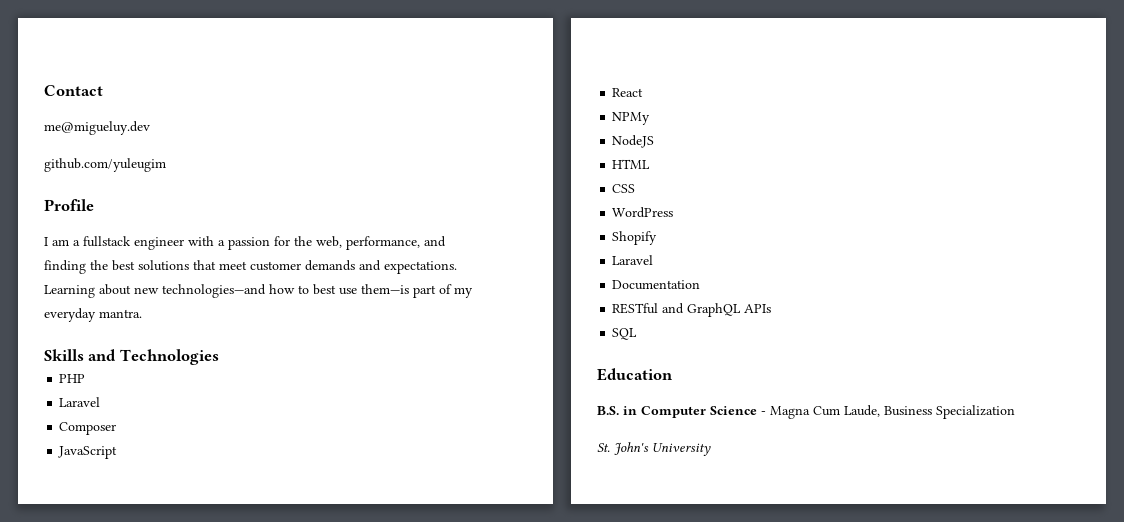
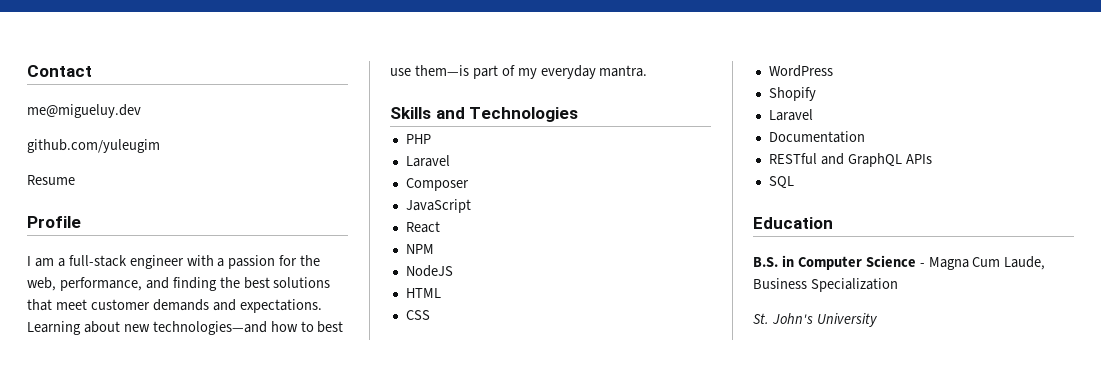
+ Resume
- I am a fullstack engineer with a passion for the web, performance, and finding the best solutions that meet customer demands and expectations.
+ I am a full-stack engineer with a passion for the web, performance, and finding the best solutions that meet customer demands and expectations.
- NPMy
+ NPM

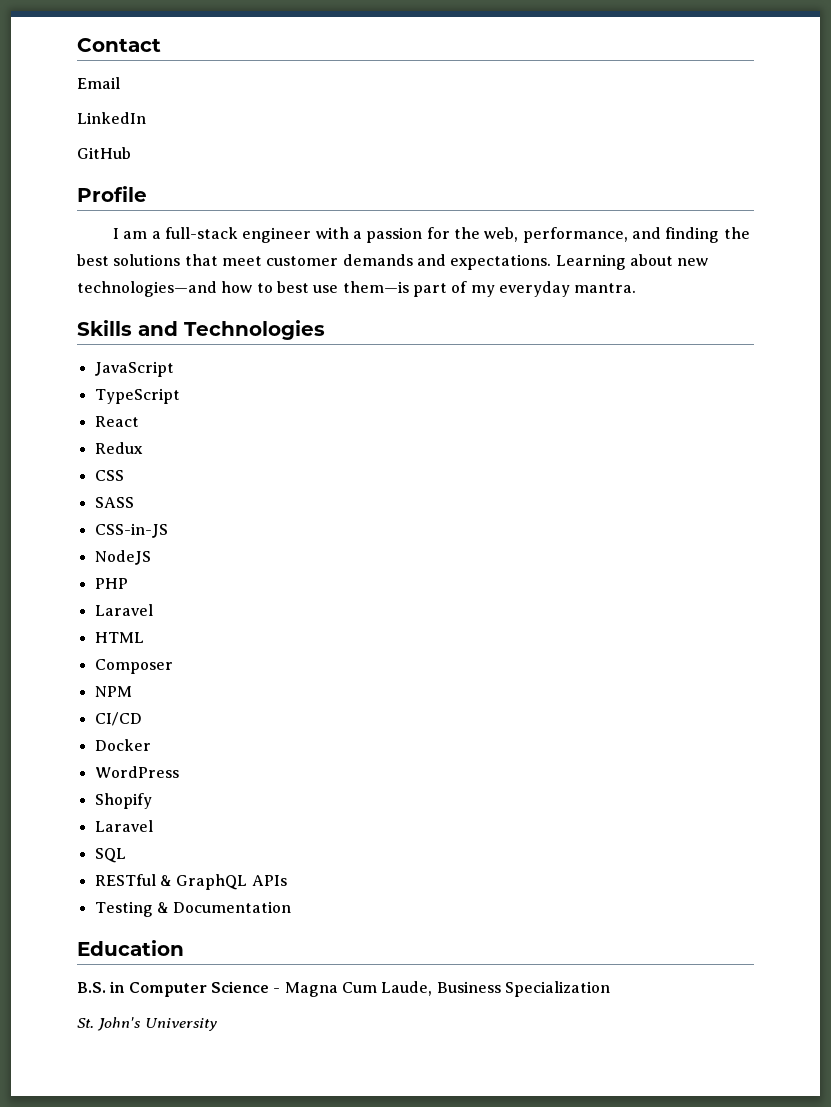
- me@migueluy.dev
- github.com/yuleugim
- Resume
+ Email
+ LinkedIn
+ GitHub
+ JavaScript
+ TypeScript
+ React
+ Redux
+ CSS
+ SASS
+ CSS-in-JS
+ NodeJS
+ HTML
- JavaScript
- React
- NodeJS
- HTML
- CSS
+ CI/CD
+ Docker
- Documentation
+ SQL
- RESTful and GraphQL APIs
+ RESTful & GraphQL APIs
- SQL
+ Testing & Documentation

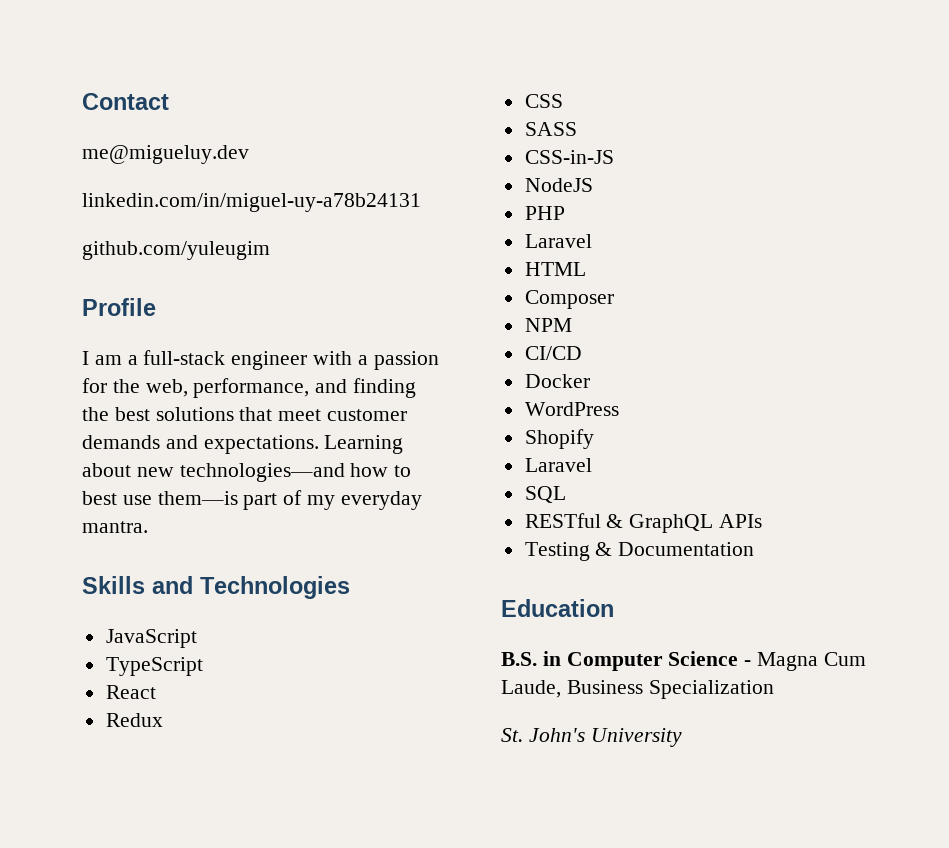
- Email
- LinkedIn
- GitHub
+ me@migueluy.dev
+ linkedin.com/in/miguel-uy-a78b24131
+ github.com/yuleugim

